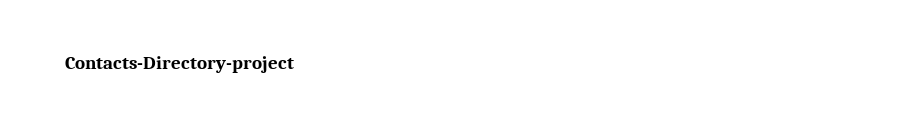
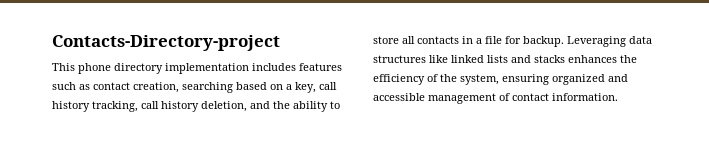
+ This phone directory implementation includes features such as contact creation, searching based on a key, call history tracking, call history deletion, and the ability to store all contacts in a file for backup. Leveraging data structures like linked lists and stacks enhances the efficiency of the system, ensuring organized and accessible management of contact information.

